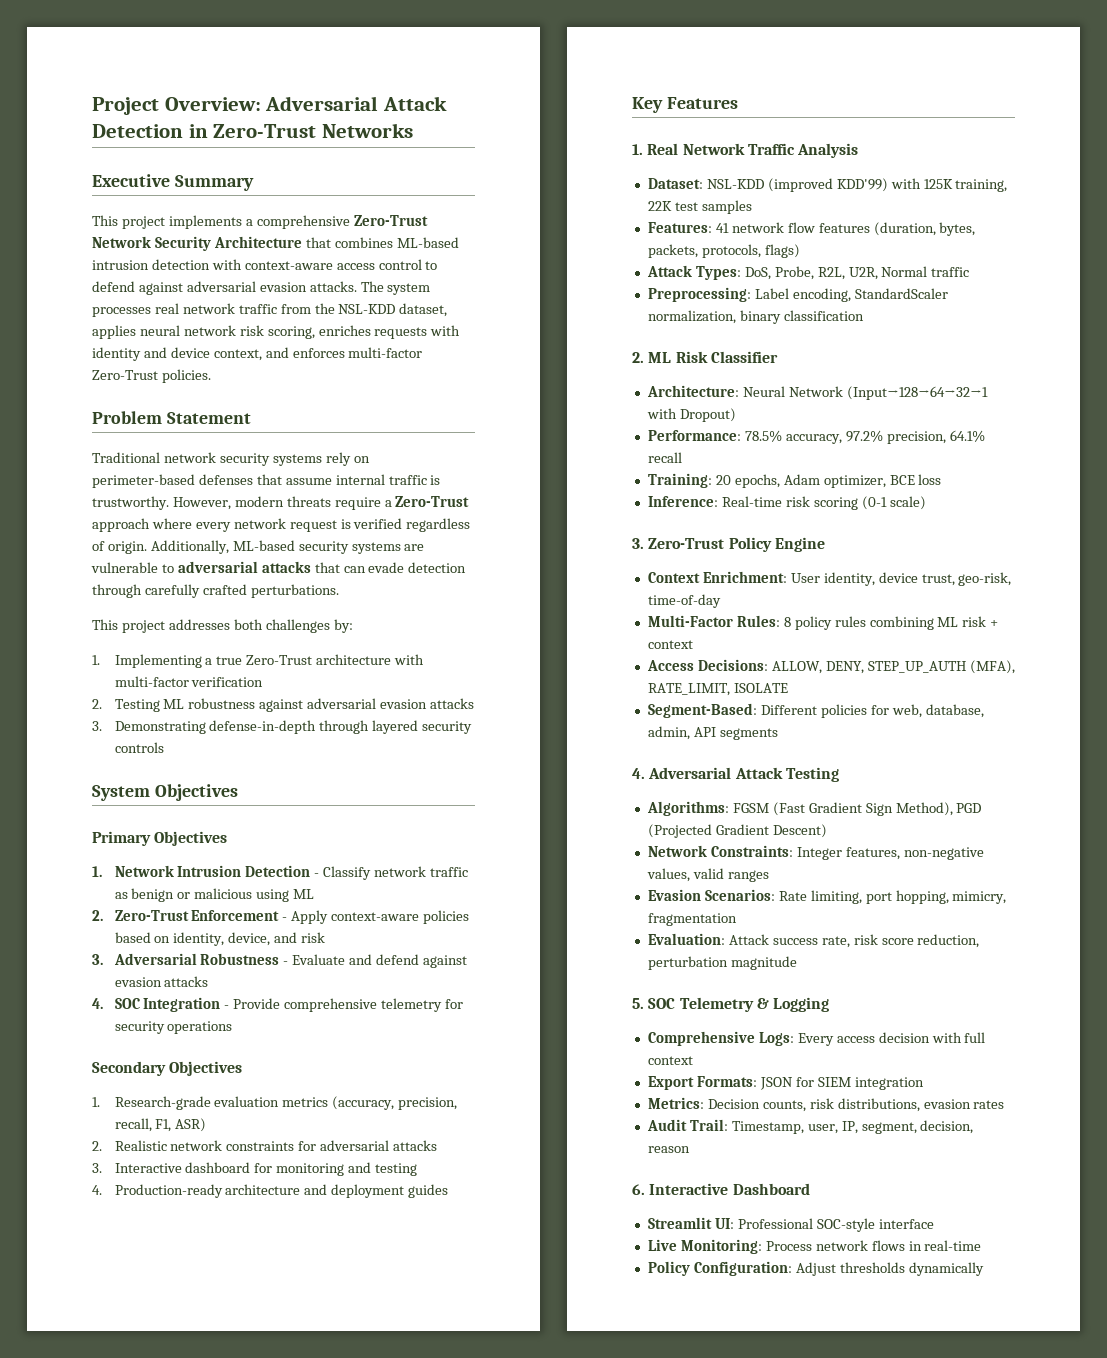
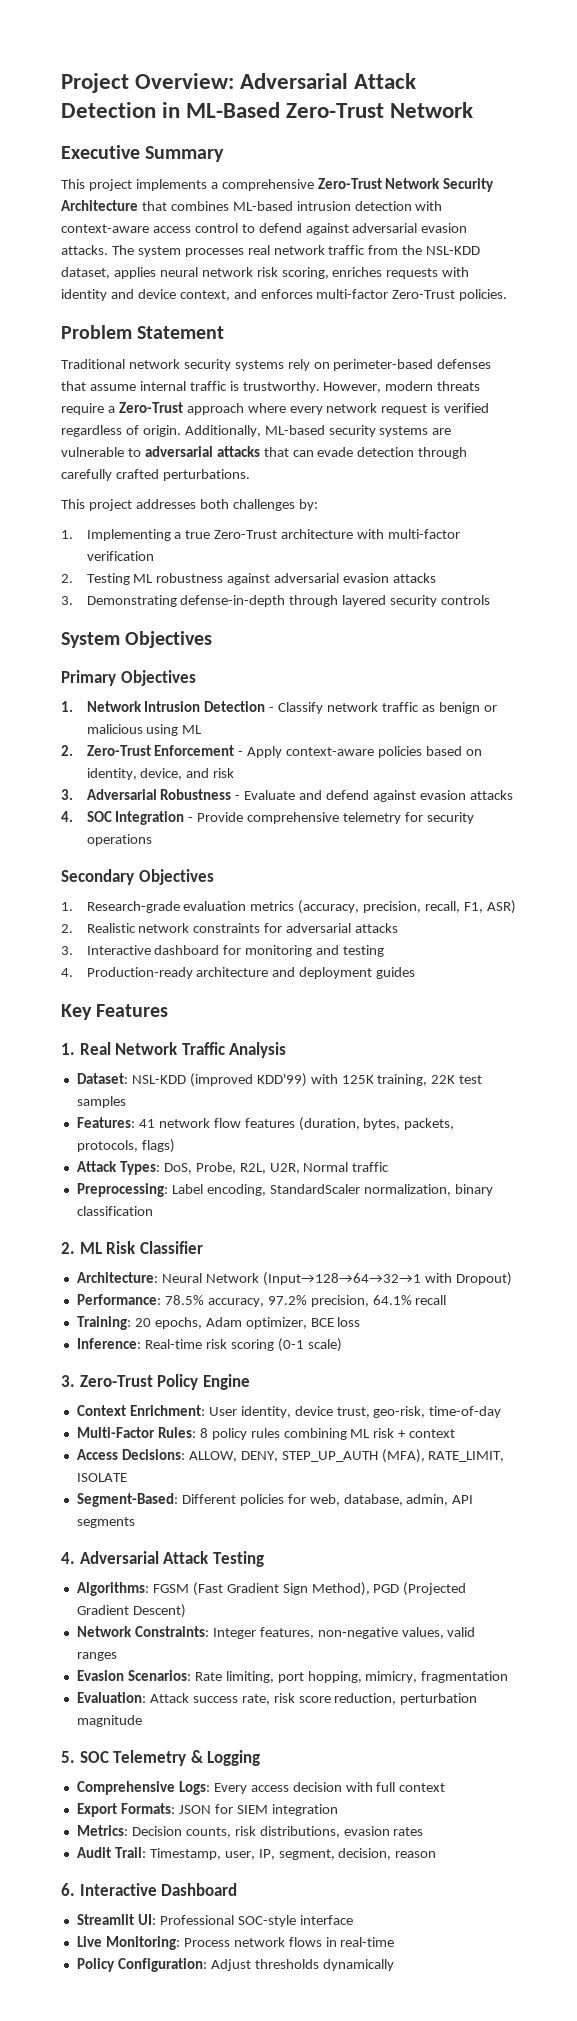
- Project Overview: Adversarial Attack Detection in Zero-Trust Networks
+ Project Overview: Adversarial Attack Detection in ML-Based Zero-Trust Network

